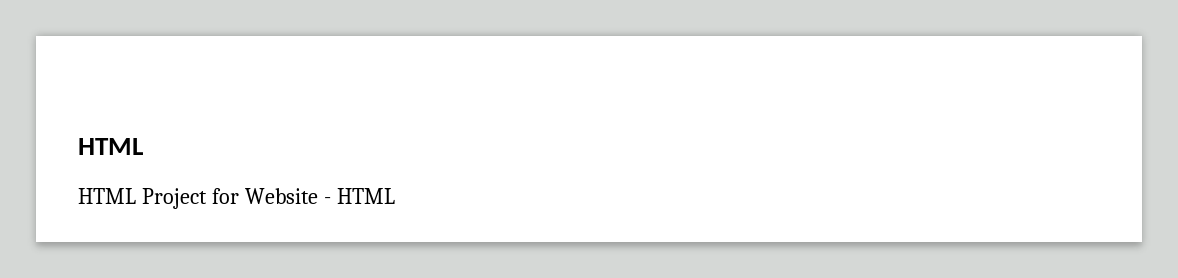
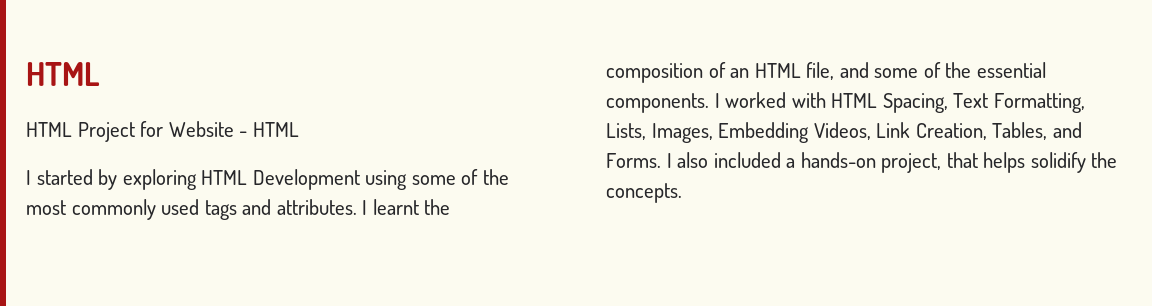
+ I started by exploring HTML Development using some of the most commonly used tags and attributes. I learnt the composition of an HTML file, and some of the essential components. I worked with HTML Spacing, Text Formatting, Lists, Images, Embedding Videos, Link Creation, Tables, and Forms. I also included a hands-on project, that helps solidify the concepts.

